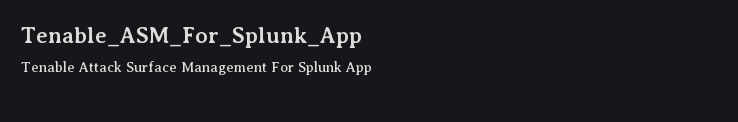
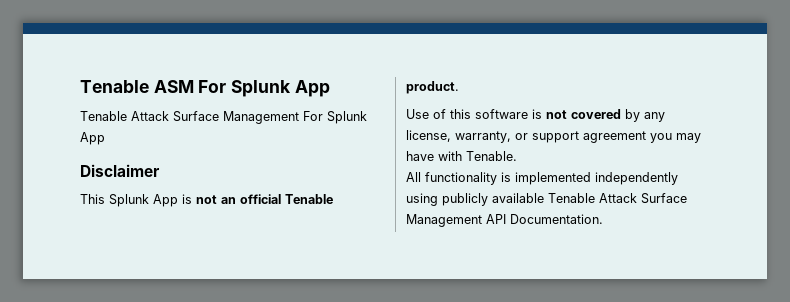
- Tenable_ASM_For_Splunk_App
+ Tenable ASM For Splunk App
+ Disclaimer
+ This Splunk App is not an official Tenable product.
+ Use of this software is not covered by any license, warranty, or support agreement you may have with Tenable.
+ All functionality is implemented independently using publicly available Tenable Attack Surface Management API Documentation.

